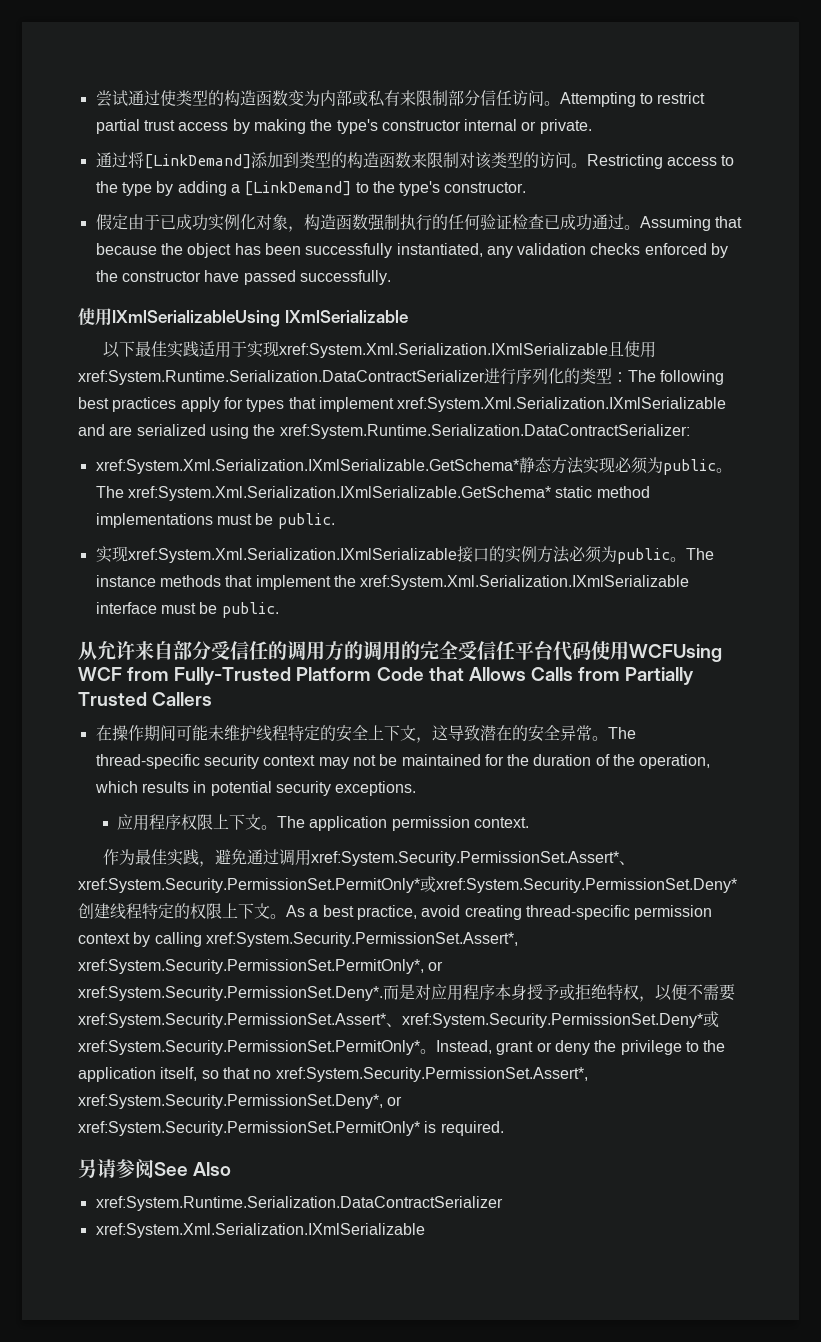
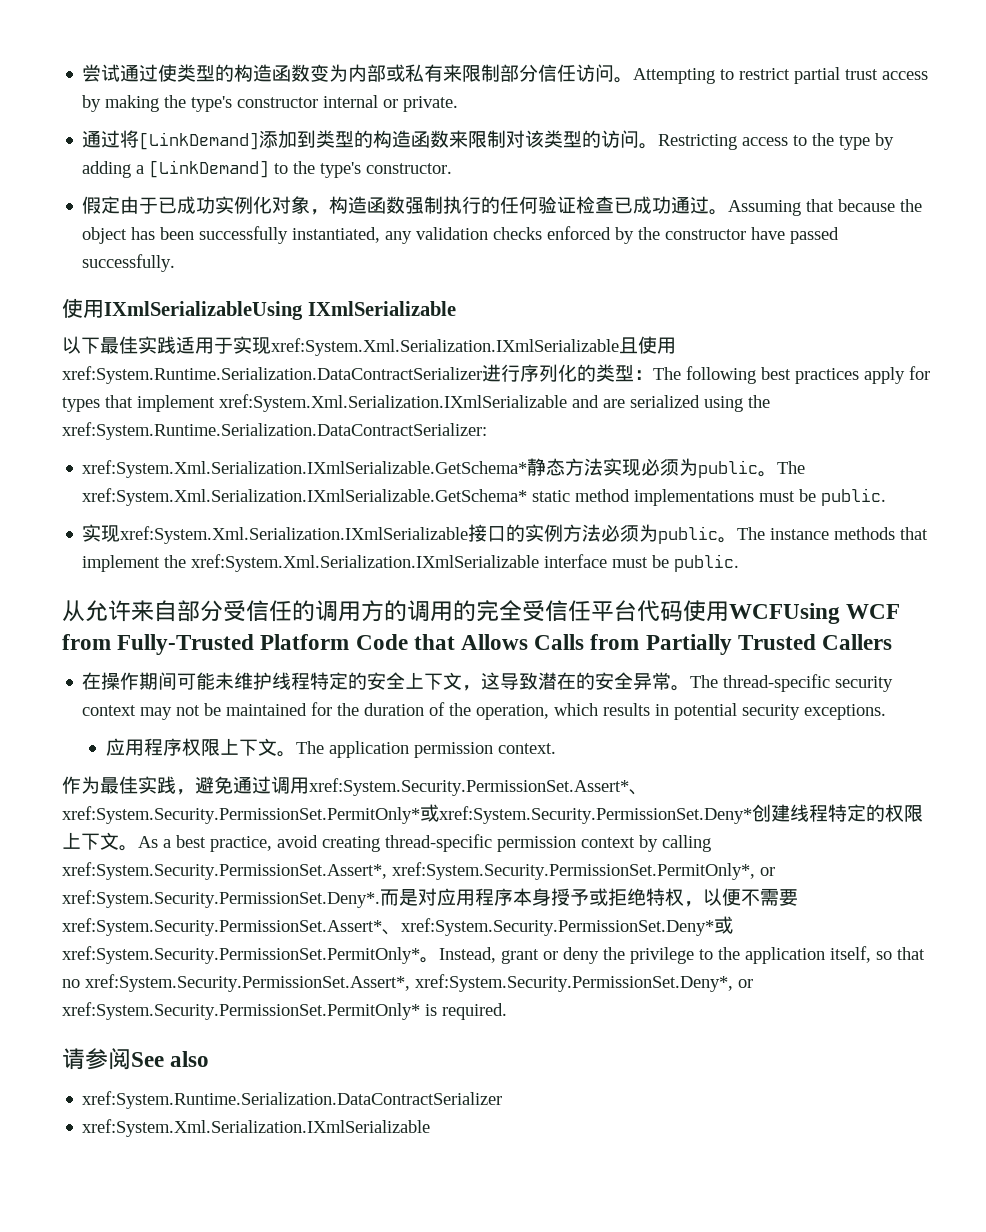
- 另请参阅See Also
+ 请参阅See also

